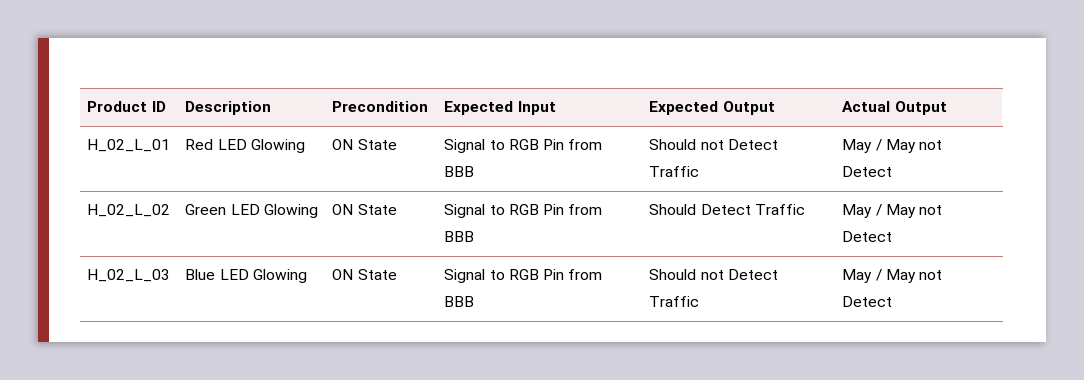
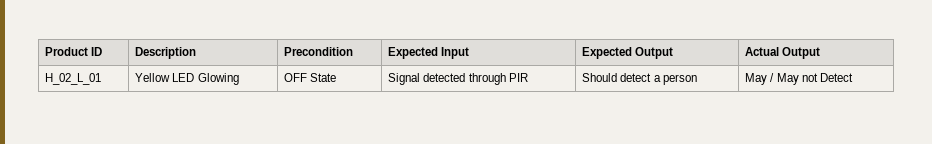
- H_02_L_01 | Red LED Glowing | ON State | Signal to RGB Pin from BBB | Should not Detect Traffic | May / May not Detect
- H_02_L_02 | Green LED Glowing | ON State | Signal to RGB Pin from BBB | Should Detect Traffic | May / May not Detect
- H_02_L_03 | Blue LED Glowing | ON State | Signal to RGB Pin from BBB | Should not Detect Traffic | May / May not Detect
+ H_02_L_01 | Yellow LED Glowing | OFF State | Signal detected through PIR | Should detect a person | May / May not Detect

